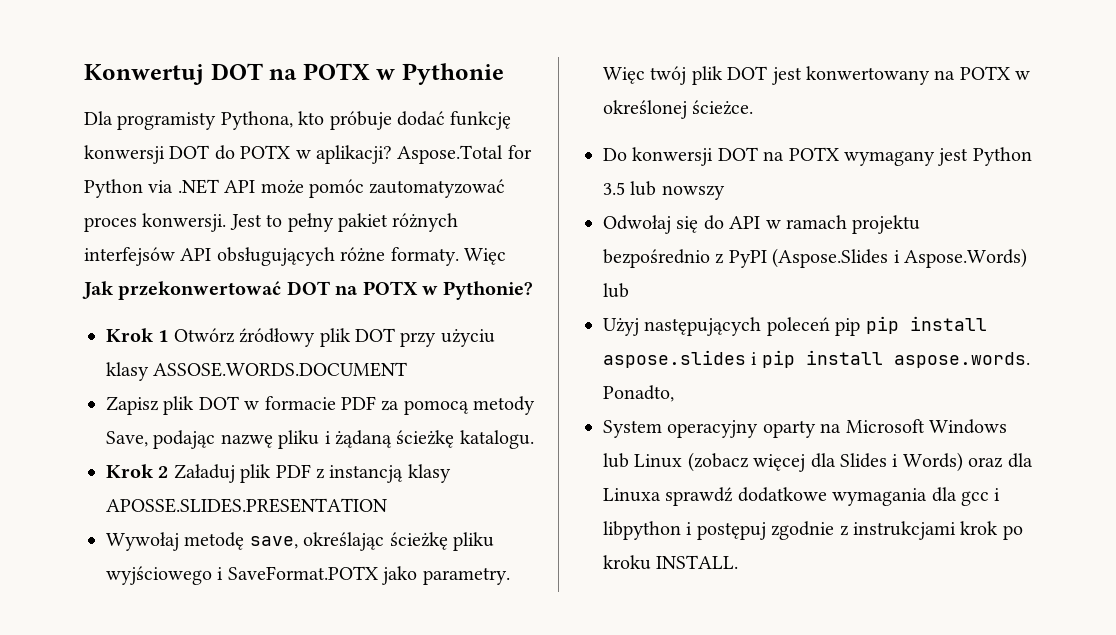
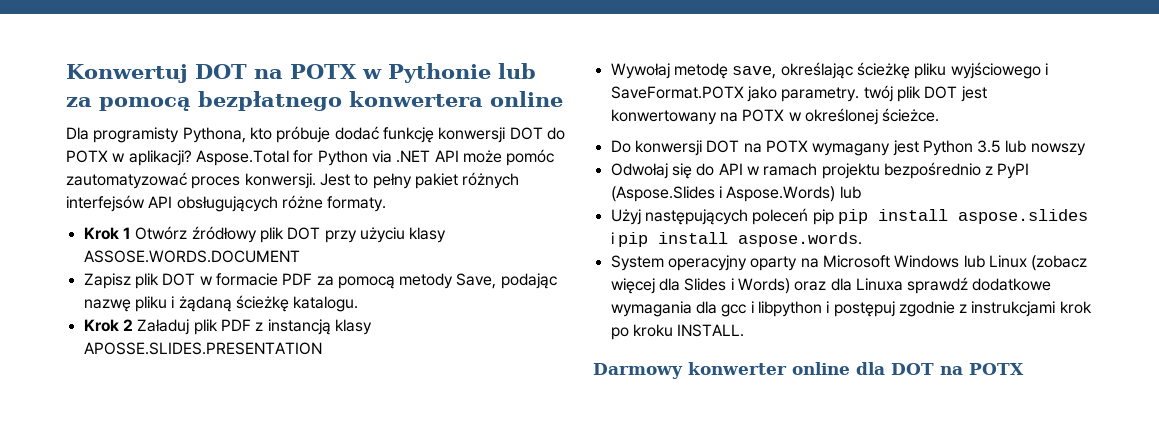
- Konwertuj DOT na POTX w Pythonie
+ Konwertuj DOT na POTX w Pythonie lub za pomocą bezpłatnego konwertera online
- Więc Jak przekonwertować DOT na POTX w Pythonie?
- Wywołaj metodę save, określając ścieżkę pliku wyjściowego i SaveFormat.POTX jako parametry. Więc twój plik DOT jest konwertowany na POTX w określonej ścieżce.
+ Wywołaj metodę save, określając ścieżkę pliku wyjściowego i SaveFormat.POTX jako parametry. twój plik DOT jest konwertowany na POTX w określonej ścieżce.
- Użyj następujących poleceń pip pip install aspose.slides i pip install aspose.words. Ponadto,
+ Użyj następujących poleceń pip pip install aspose.slides i pip install aspose.words.
+ Darmowy konwerter online dla DOT na POTX

